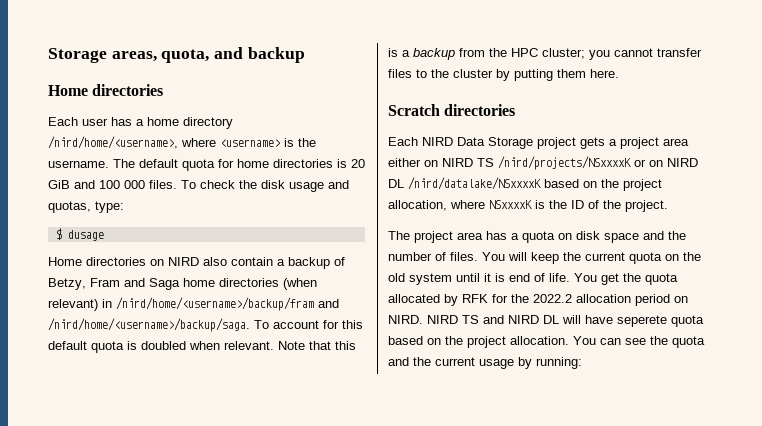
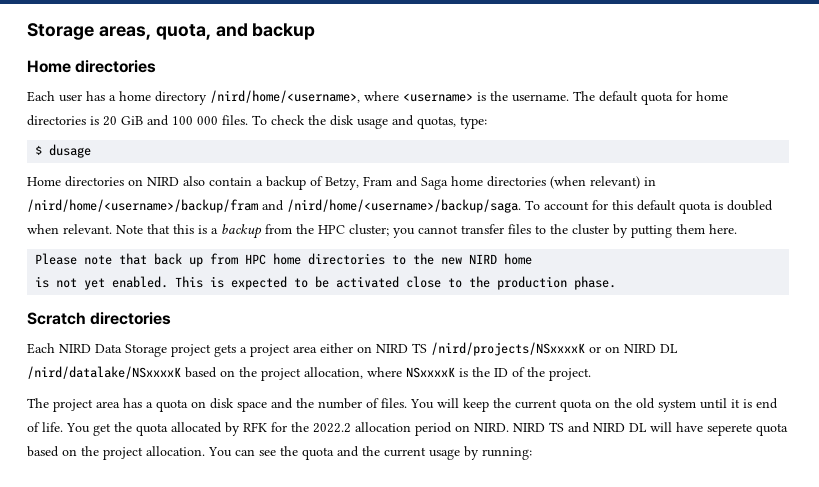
+ Please note that back up from HPC home directories to the new NIRD home
+ is not yet enabled. This is expected to be activated close to the production phase.

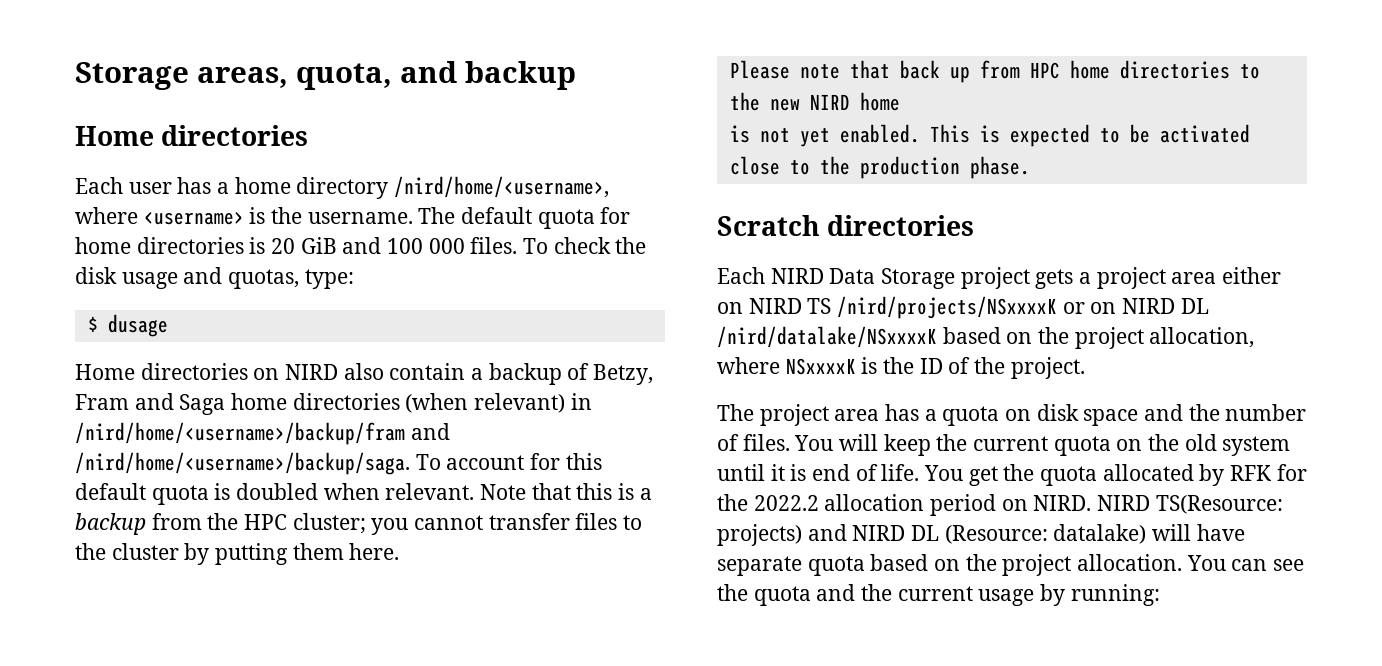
- NIRD TS and NIRD DL will have seperete quota based on the project allocation.
+ NIRD TS(Resource: projects) and NIRD DL (Resource: datalake) will have separate quota based on the project allocation.

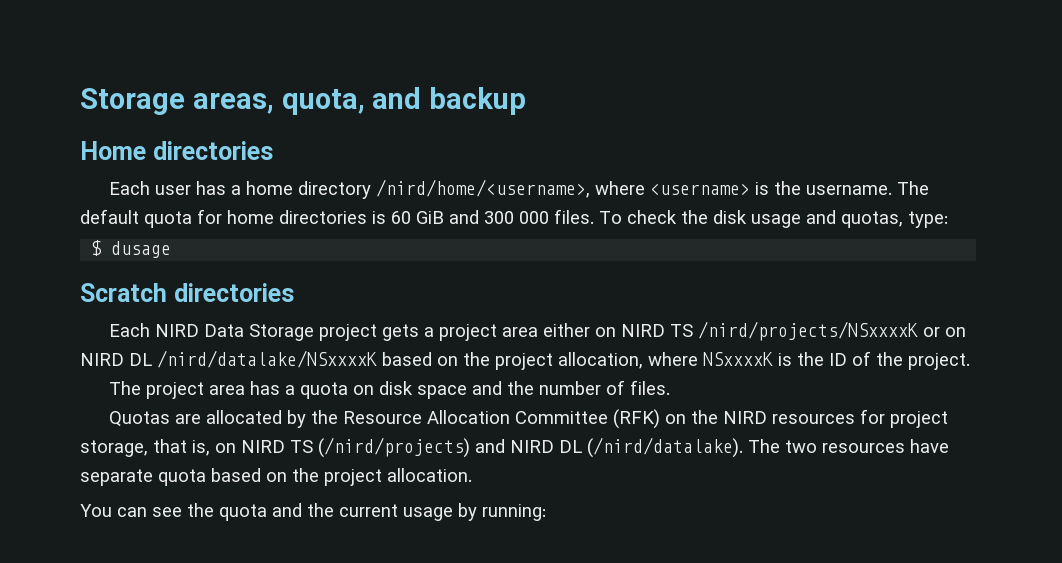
- The default quota for home directories is 20 GiB and 100 000 files.
+ The default quota for home directories is 60 GiB and 300 000 files.
- Home directories on NIRD also contain a backup of Betzy, Fram and Saga home directories (when relevant) in /nird/home/<username>/backup/fram and /nird/home/<username>/backup/saga. To account for this default quota is doubled when relevant. Note that this is a backup from the HPC cluster; you cannot transfer files to the cluster by putting them here.
- Please note that back up from HPC home directories to the new NIRD home
- is not yet enabled. This is expected to be activated close to the production phase.
- The project area has a quota on disk space and the number of files. You will keep the current quota on the old system until it is end of life. You get the quota allocated by RFK for the 2022.2 allocation period on NIRD. NIRD TS(Resource: projects) and NIRD DL (Resource: datalake) will have separate quota based on the project allocation. You can see the quota and the current usage by running:
+ The project area has a quota on disk space and the number of files.
+ Quotas are allocated by the Resource Allocation Committee (RFK) on the NIRD resources for project storage, that is, on NIRD TS (/nird/projects) and NIRD DL (/nird/datalake). The two resources have separate quota based on the project allocation.
+ You can see the quota and the current usage by running:

